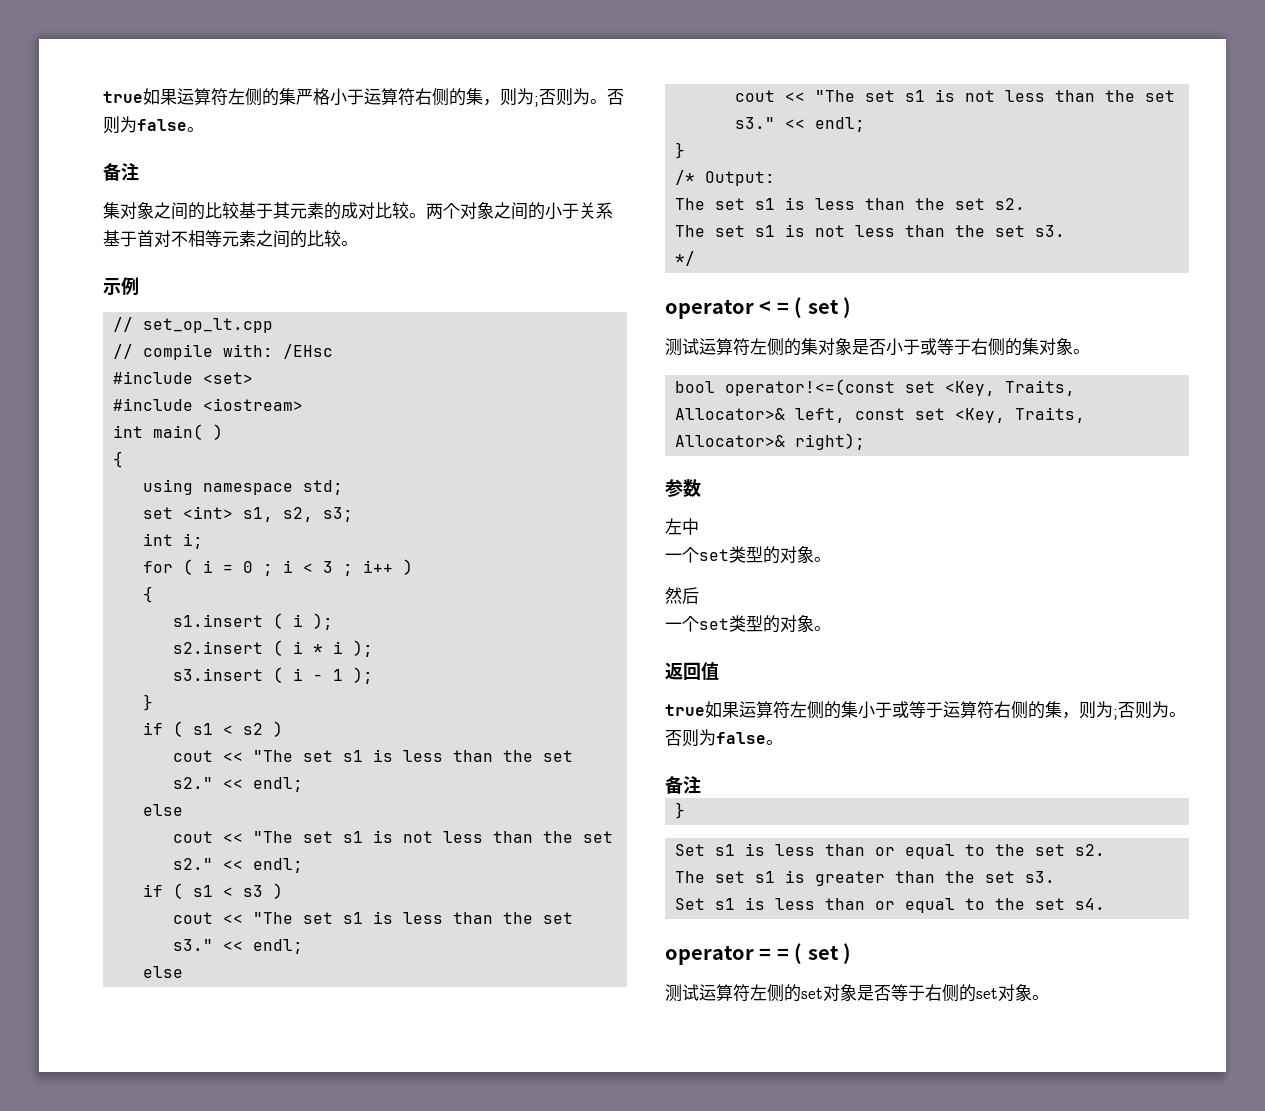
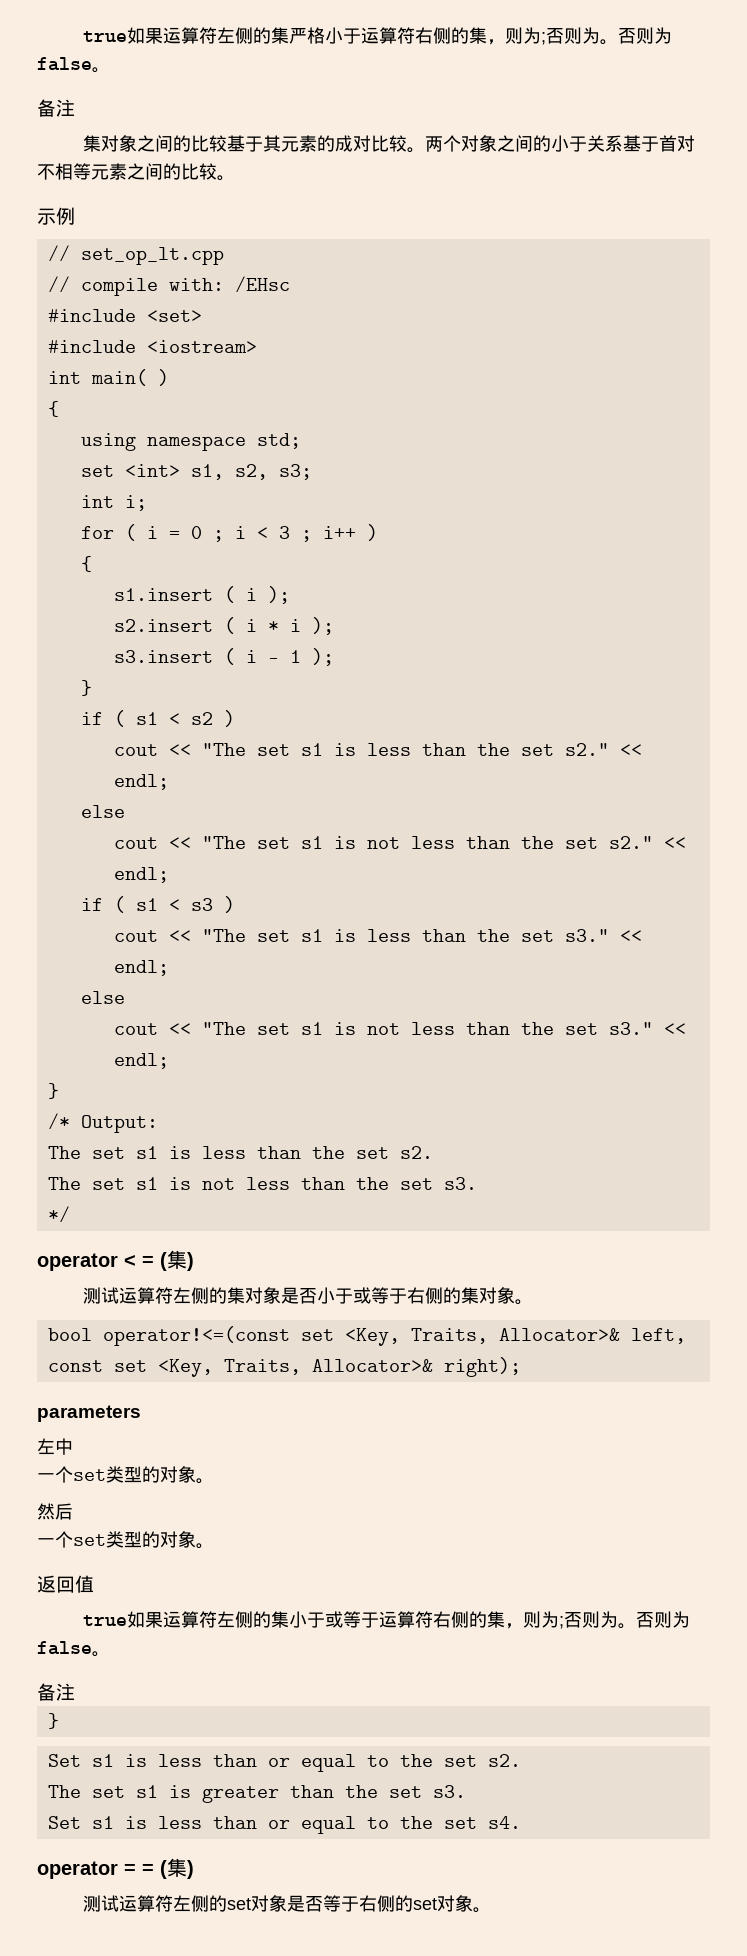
- operator < = ( set )
+ operator < = (集)
- 参数
+ parameters
- operator = = ( set )
+ operator = = (集)

